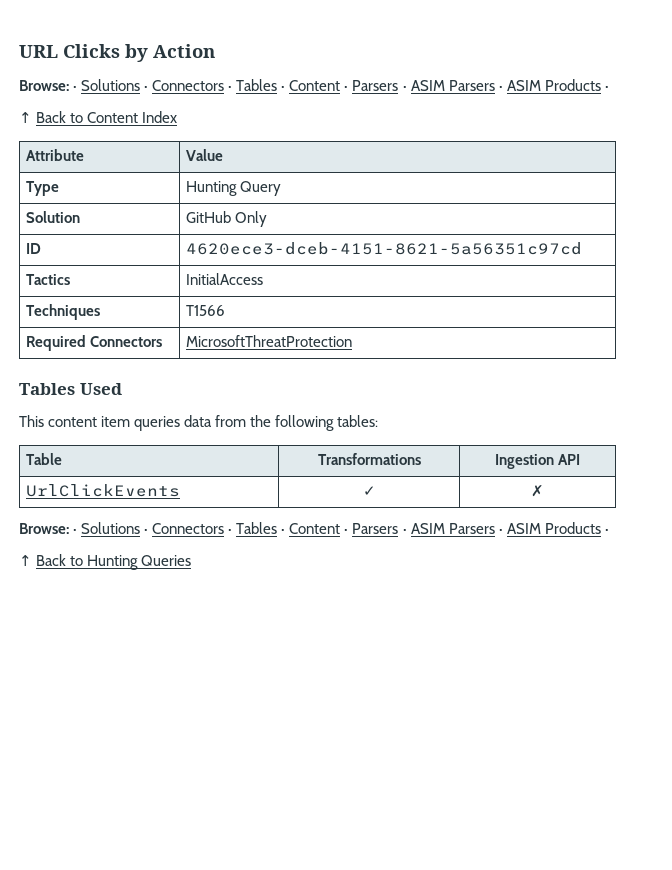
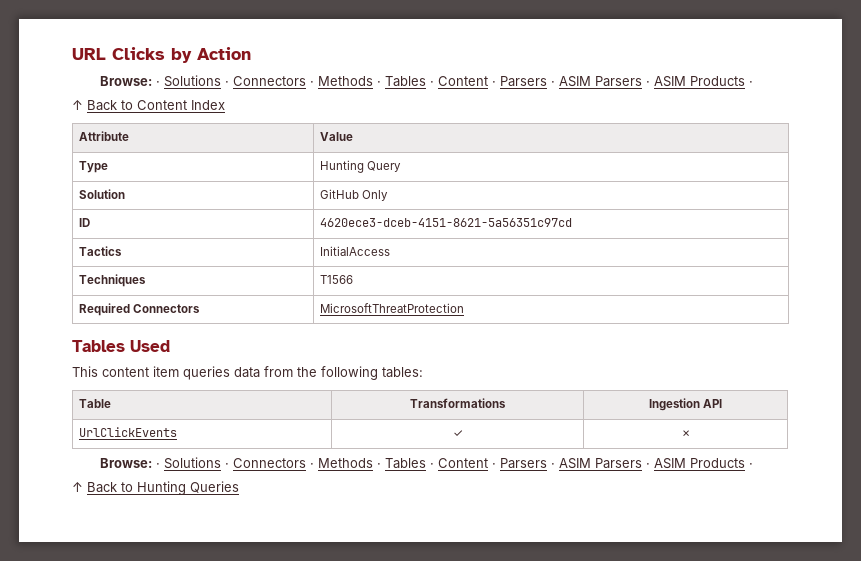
  URL Clicks by Action
- Browse: · Solutions · Connectors · Tables · Content · Parsers · ASIM Parsers · ASIM Products ·
+ Browse: · Solutions · Connectors · Methods · Tables · Content · Parsers · ASIM Parsers · ASIM Products ·
  UrlClickEvents | ✓ | ✗
- Browse: · Solutions · Connectors · Tables · Content · Parsers · ASIM Parsers · ASIM Products ·
+ Browse: · Solutions · Connectors · Methods · Tables · Content · Parsers · ASIM Parsers · ASIM Products ·

